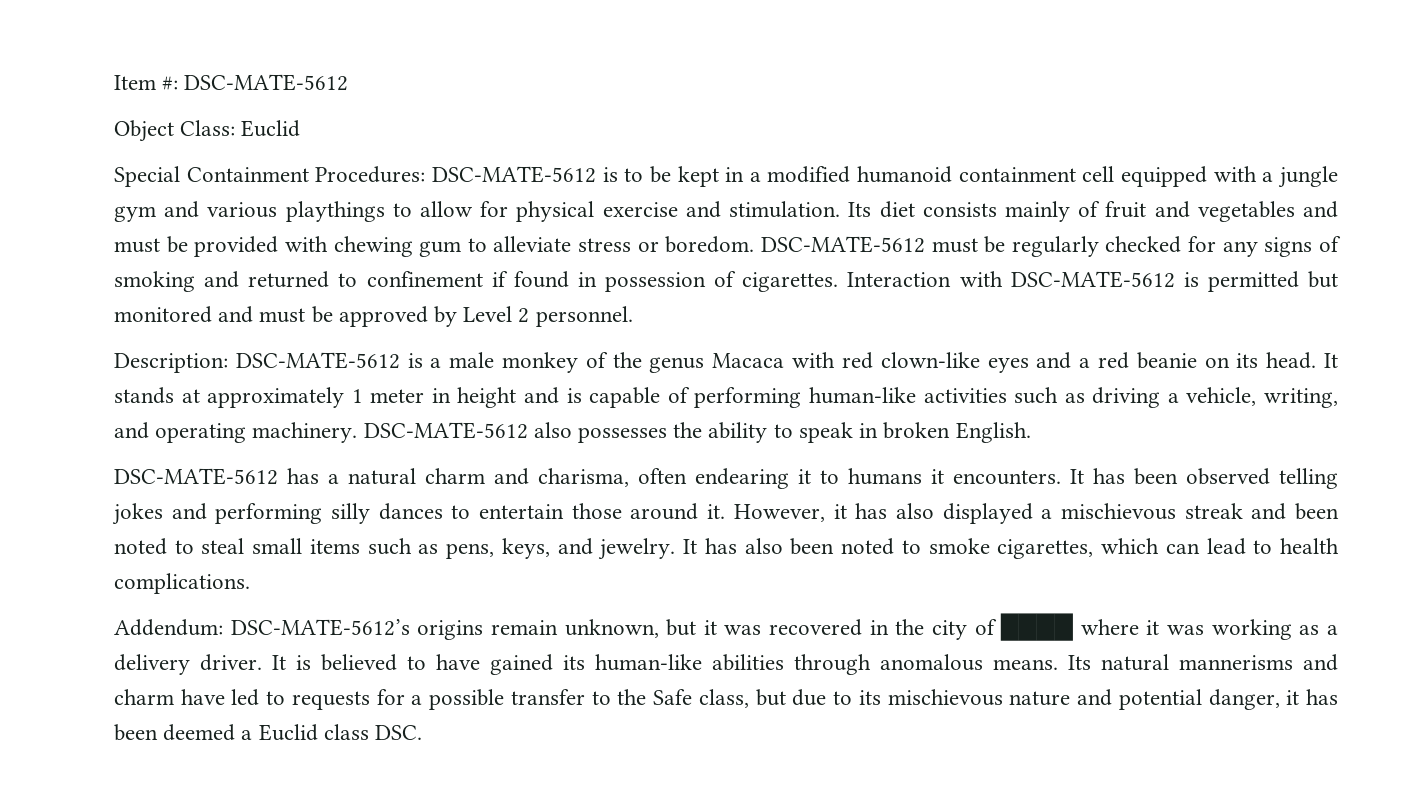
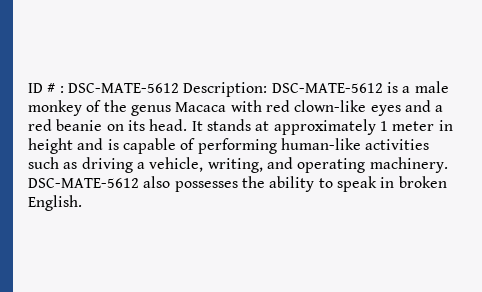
- Item #: DSC-MATE-5612
- Object Class: Euclid
- Special Containment Procedures: DSC-MATE-5612 is to be kept in a modified humanoid containment cell equipped with a jungle gym and various playthings to allow for physical exercise and stimulation. Its diet consists mainly of fruit and vegetables and must be provided with chewing gum to alleviate stress or boredom. DSC-MATE-5612 must be regularly checked for any signs of smoking and returned to confinement if found in possession of cigarettes. Interaction with DSC-MATE-5612 is permitted but monitored and must be approved by Level 2 personnel.
- Description: DSC-MATE-5612 is a male monkey of the genus Macaca with red clown-like eyes and a red beanie on its head.
+ ID # : DSC-MATE-5612 Description: DSC-MATE-5612 is a male monkey of the genus Macaca with red clown-like eyes and a red beanie on its head.
- DSC-MATE-5612 has a natural charm and charisma, often endearing it to humans it encounters. It has been observed telling jokes and performing silly dances to entertain those around it. However, it has also displayed a mischievous streak and been noted to steal small items such as pens, keys, and jewelry. It has also been noted to smoke cigarettes, which can lead to health complications.
- Addendum: DSC-MATE-5612’s origins remain unknown, but it was recovered in the city of ████ where it was working as a delivery driver. It is believed to have gained its human-like abilities through anomalous means. Its natural mannerisms and charm have led to requests for a possible transfer to the Safe class, but due to its mischievous nature and potential danger, it has been deemed a Euclid class DSC.

